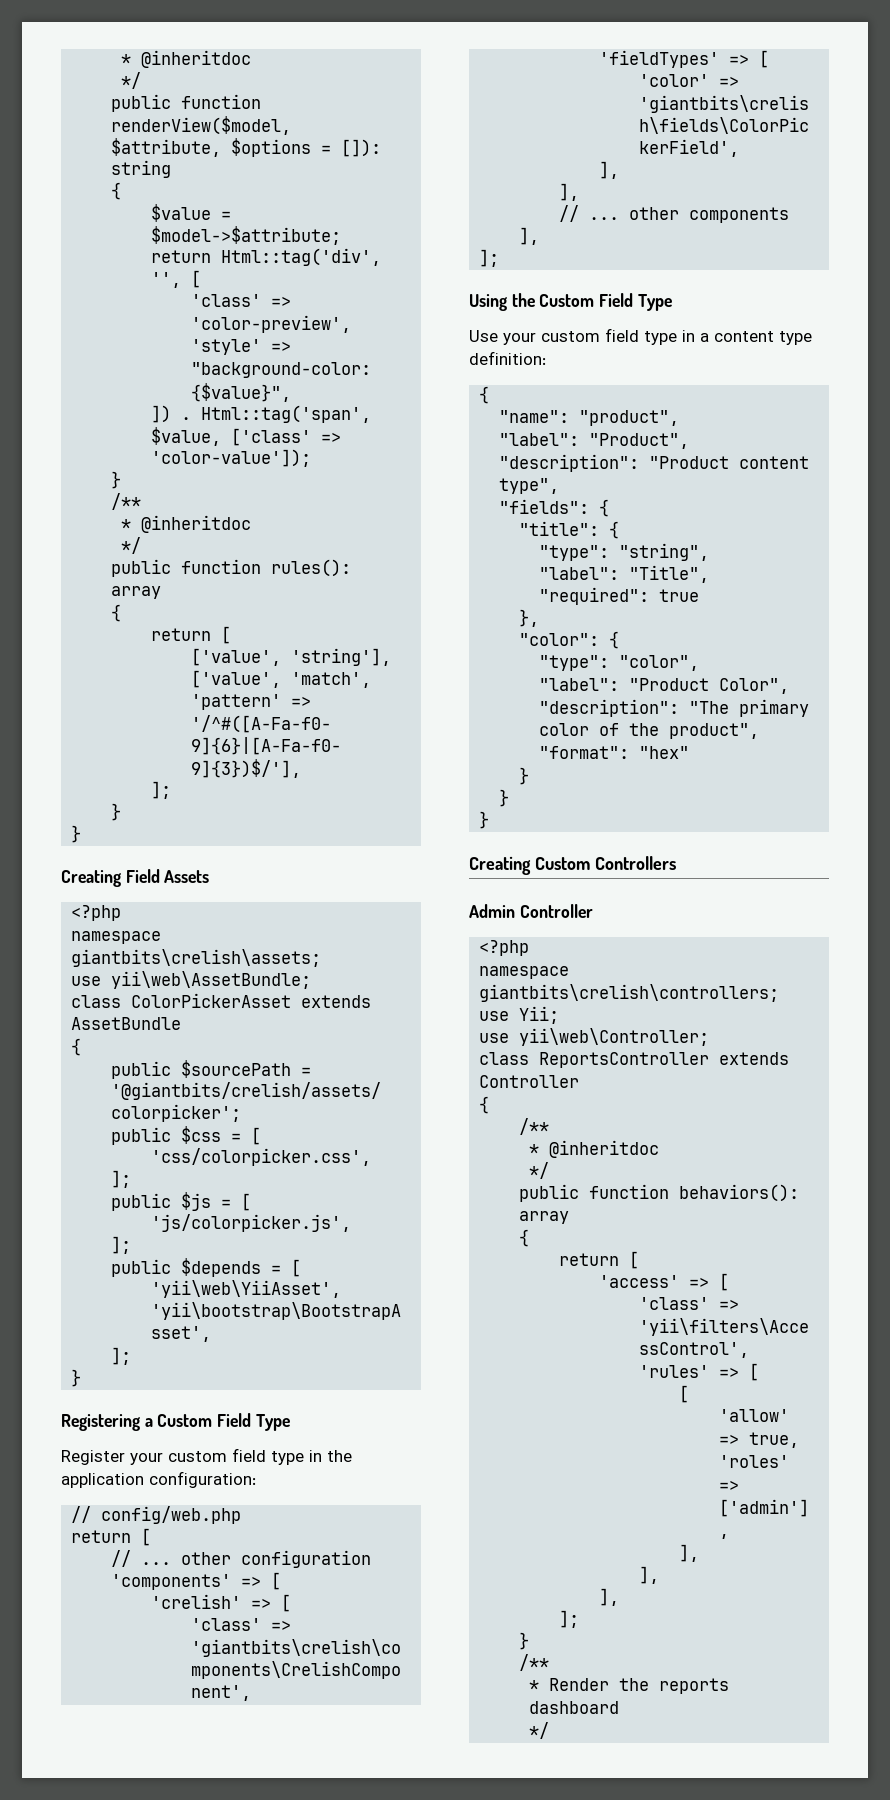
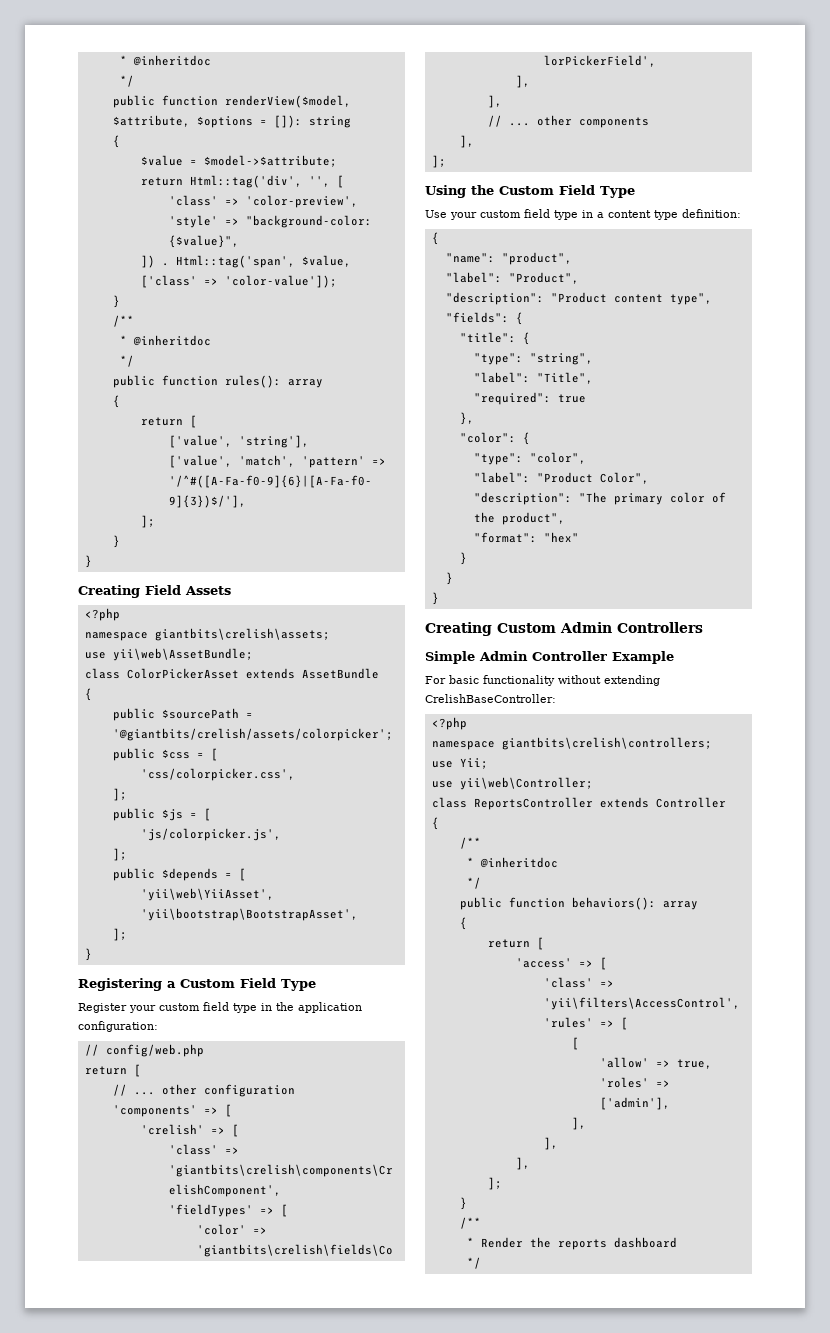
- Creating Custom Controllers
+ Creating Custom Admin Controllers
- Admin Controller
+ Simple Admin Controller Example
+ For basic functionality without extending CrelishBaseController:

